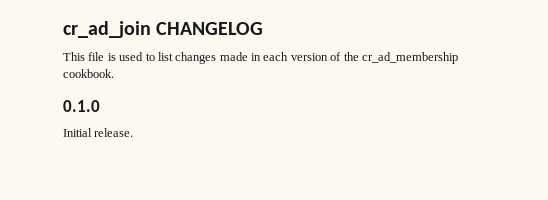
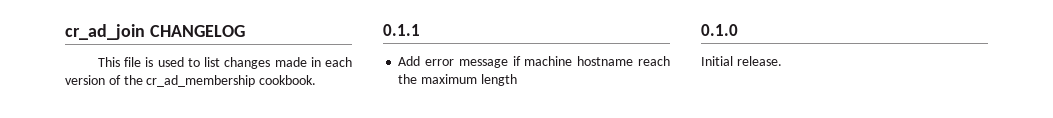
+ 0.1.1
+ Add error message if machine hostname reach the maximum length

